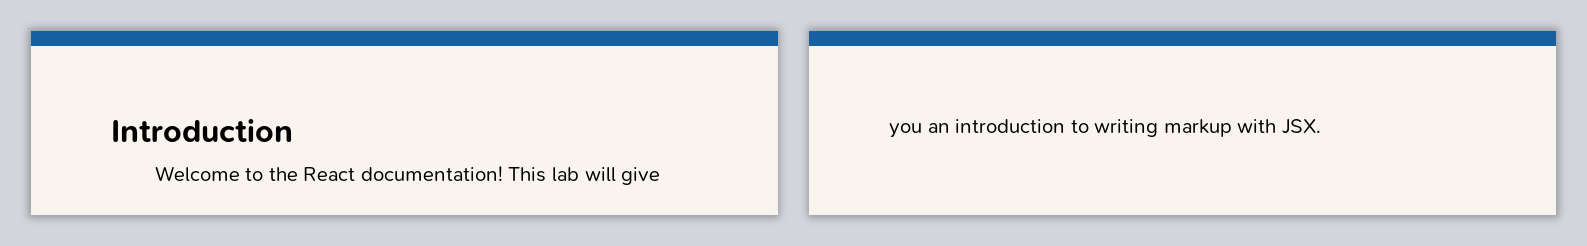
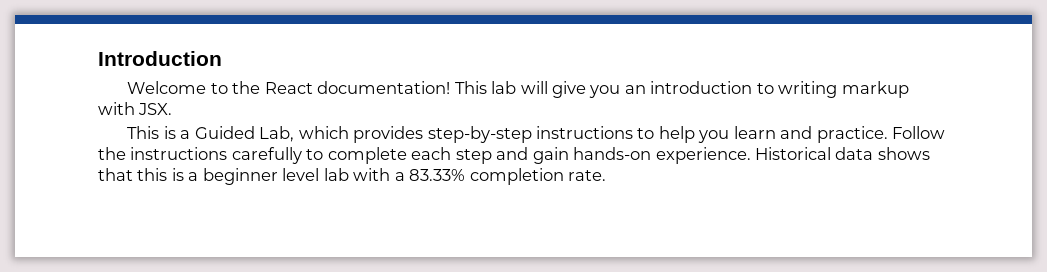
+ This is a Guided Lab, which provides step-by-step instructions to help you learn and practice. Follow the instructions carefully to complete each step and gain hands-on experience. Historical data shows that this is a beginner level lab with a 83.33% completion rate.

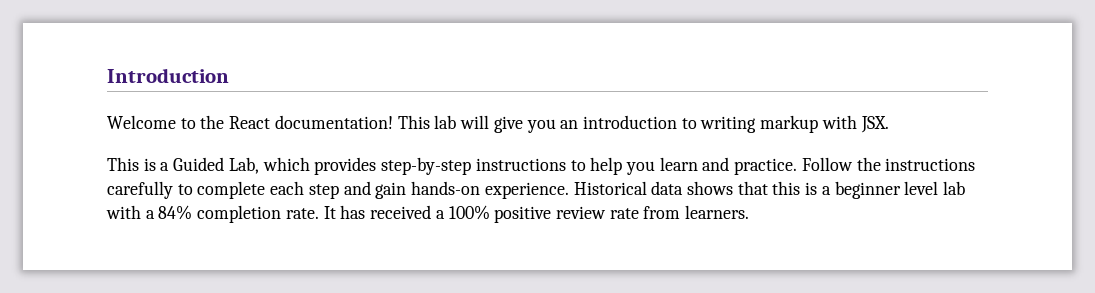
- Historical data shows that this is a beginner level lab with a 83.33% completion rate.
+ Historical data shows that this is a beginner level lab with a 84% completion rate.
+ It has received a 100% positive review rate from learners.

